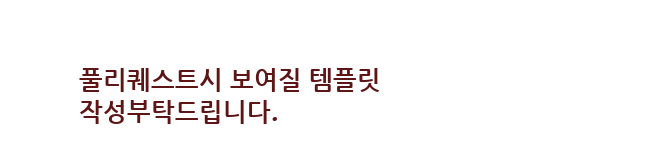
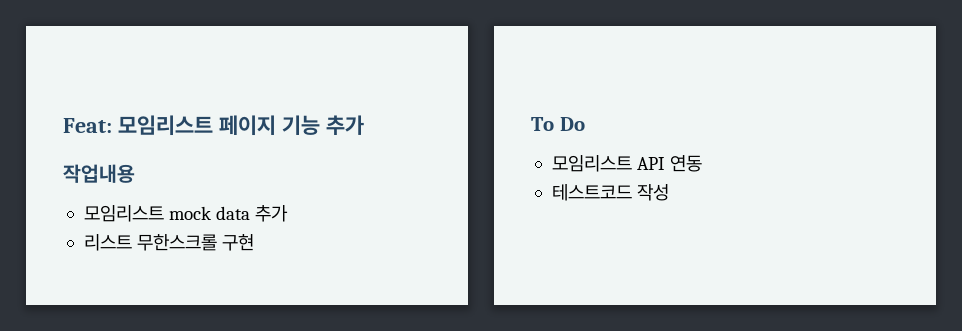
- 풀리퀘스트시 보여질 템플릿 작성부탁드립니다.
+ Feat: 모임리스트 페이지 기능 추가
+ 작업내용
+ 모임리스트 mock data 추가
+ 리스트 무한스크롤 구현
+ To Do
+ 모임리스트 API 연동
+ 테스트코드 작성

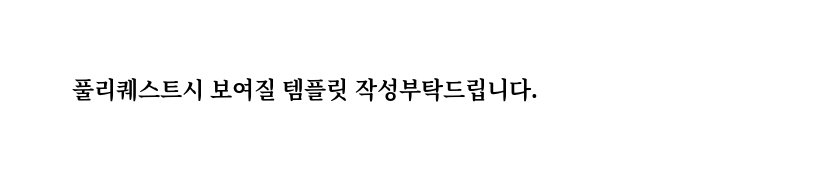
- Feat: 모임리스트 페이지 기능 추가
- 작업내용
- 모임리스트 mock data 추가
- 리스트 무한스크롤 구현
- To Do
- 모임리스트 API 연동
- 테스트코드 작성
+ 풀리퀘스트시 보여질 템플릿 작성부탁드립니다.

